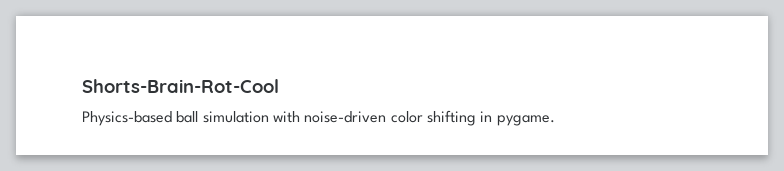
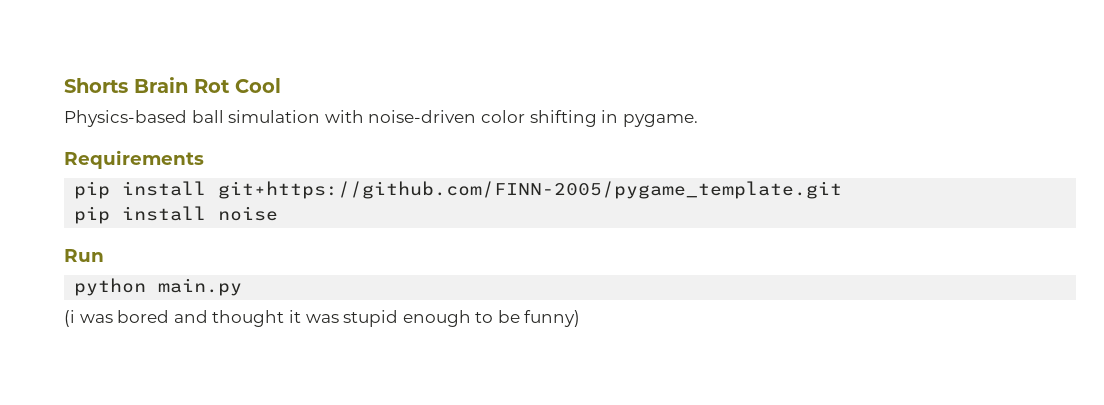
- Shorts-Brain-Rot-Cool
+ Shorts Brain Rot Cool
+ Requirements
+ pip install git+https://github.com/FINN-2005/pygame_template.git
+ pip install noise
+ Run
+ python main.py
+ (i was bored and thought it was stupid enough to be funny)

